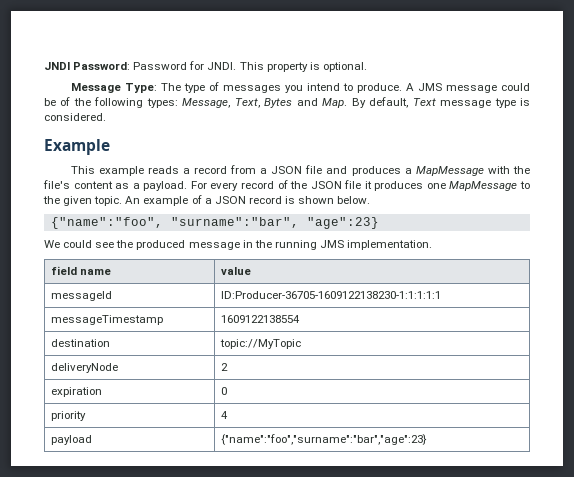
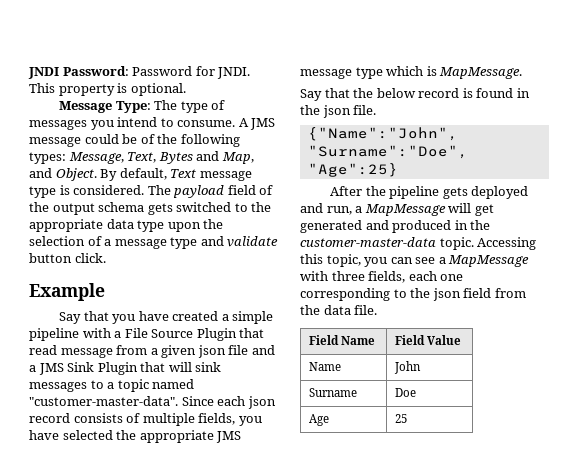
- Message Type: The type of messages you intend to produce.
+ Message Type: The type of messages you intend to consume.
- A JMS message could be of the following types: Message, Text, Bytes and Map. By default, Text message type is considered.
+ A JMS message could be of the following types: Message, Text, Bytes and Map, and Object. By default, Text message type is considered. The payload field of the output schema gets switched to the appropriate data type upon the selection of a message type and validate button click.
  Example
- This example reads a record from a JSON file and produces a MapMessage with the file's content as a payload. For every record of the JSON file it produces one MapMessage to the given topic. An example of a JSON record is shown below.
- {"name":"foo", "surname":"bar", "age":23}
- We could see the produced message in the running JMS implementation.
- field name | value
- messageId | ID:Producer-36705-1609122138230-1:1:1:1:1
- messageTimestamp | 1609122138554
- destination | topic://MyTopic
- deliveryNode | 2
- expiration | 0
- priority | 4
- payload | {"name":"foo","surname":"bar","age":23}
+ Say that you have created a simple pipeline with a File Source Plugin that read message from a given json file and a JMS Sink Plugin that will sink messages to a topic named "customer-master-data". Since each json record consists of multiple fields, you have selected the appropriate JMS message type which is MapMessage.
+ Say that the below record is found in the json file.
+ {"Name":"John", "Surname":"Doe", "Age":25}
+ After the pipeline gets deployed and run, a MapMessage will get generated and produced in the customer-master-data topic. Accessing this topic, you can see a MapMessage with three fields, each one corresponding to the json field from the data file.
+ Field Name | Field Value
+ Name | John
+ Surname | Doe
+ Age | 25

